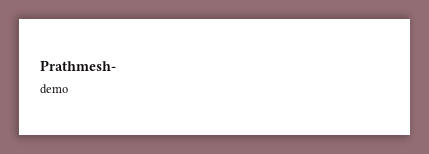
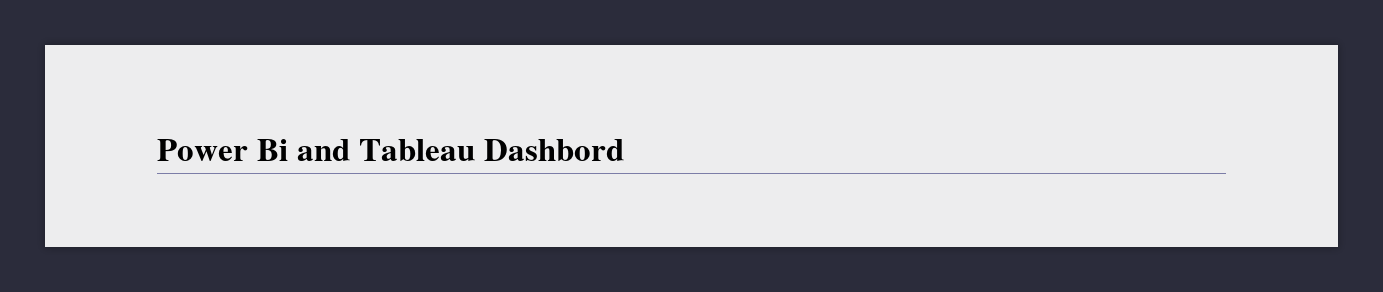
- Prathmesh-
- demo
+ Power Bi and Tableau Dashbord

